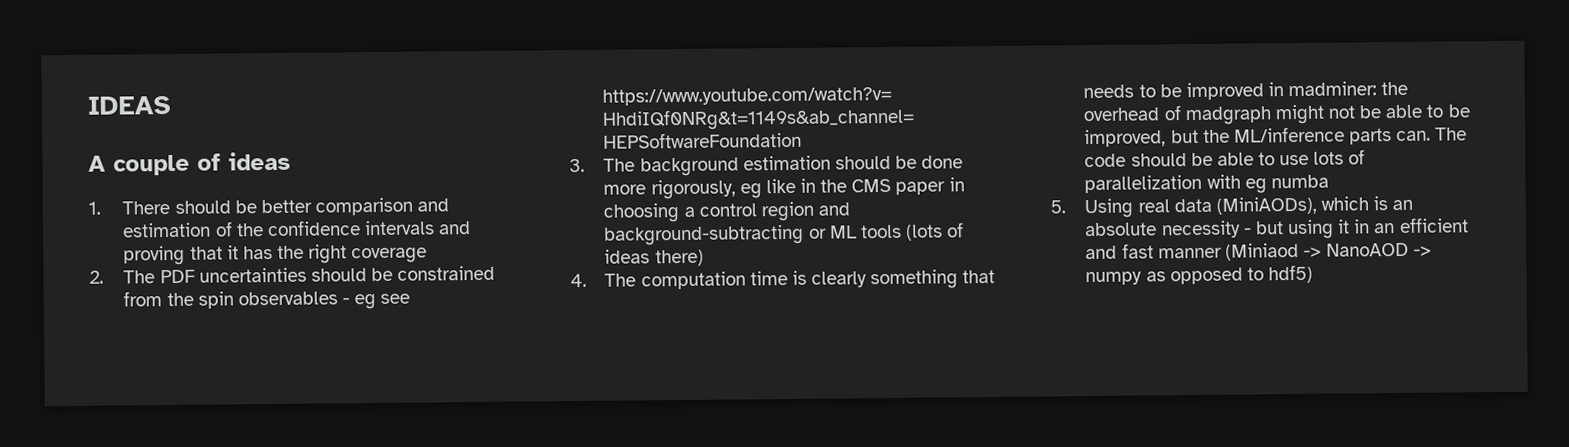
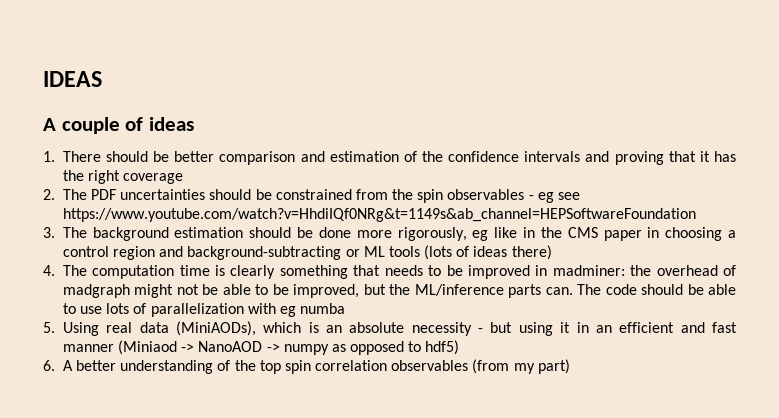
+ 6. A better understanding of the top spin correlation observables (from my part)

